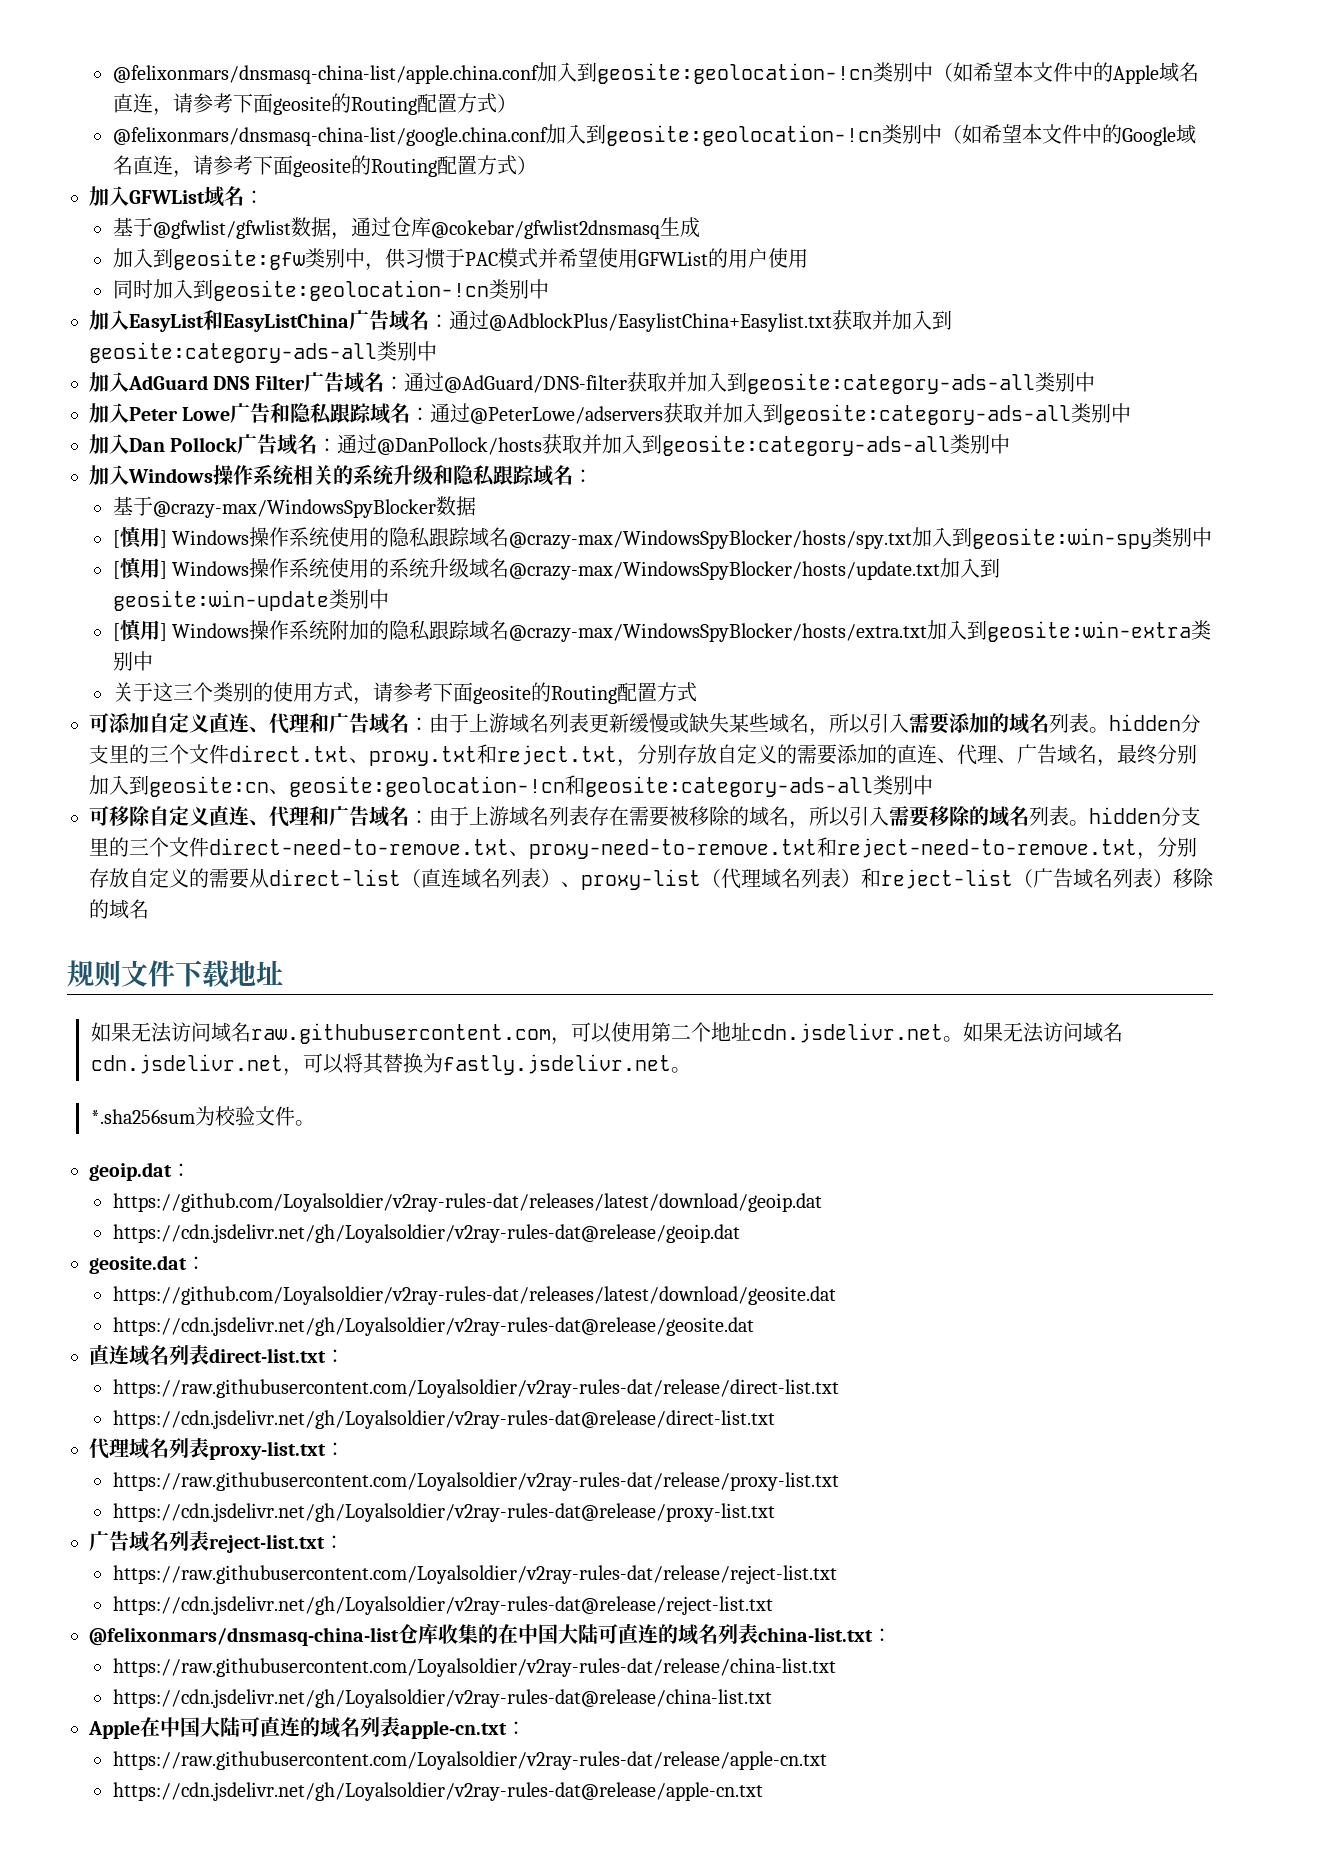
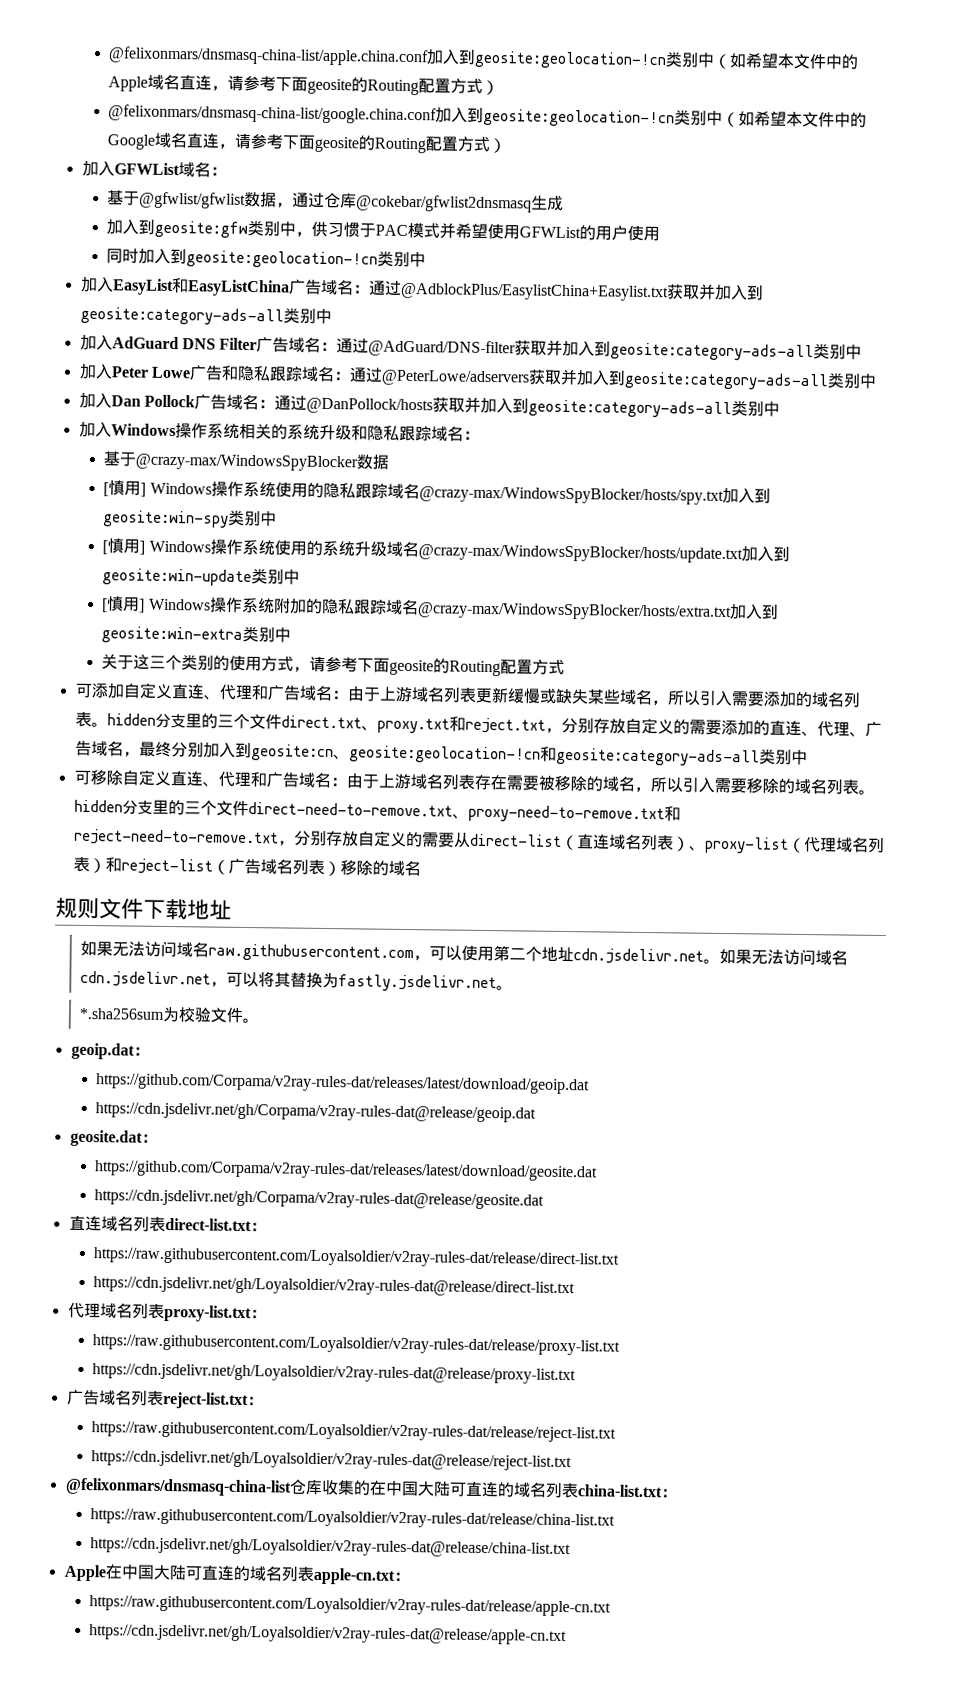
- https://github.com/Loyalsoldier/v2ray-rules-dat/releases/latest/download/geoip.dat
- https://cdn.jsdelivr.net/gh/Loyalsoldier/v2ray-rules-dat@release/geoip.dat
+ https://github.com/Corpama/v2ray-rules-dat/releases/latest/download/geoip.dat
+ https://cdn.jsdelivr.net/gh/Corpama/v2ray-rules-dat@release/geoip.dat
- https://github.com/Loyalsoldier/v2ray-rules-dat/releases/latest/download/geosite.dat
- https://cdn.jsdelivr.net/gh/Loyalsoldier/v2ray-rules-dat@release/geosite.dat
+ https://github.com/Corpama/v2ray-rules-dat/releases/latest/download/geosite.dat
+ https://cdn.jsdelivr.net/gh/Corpama/v2ray-rules-dat@release/geosite.dat

